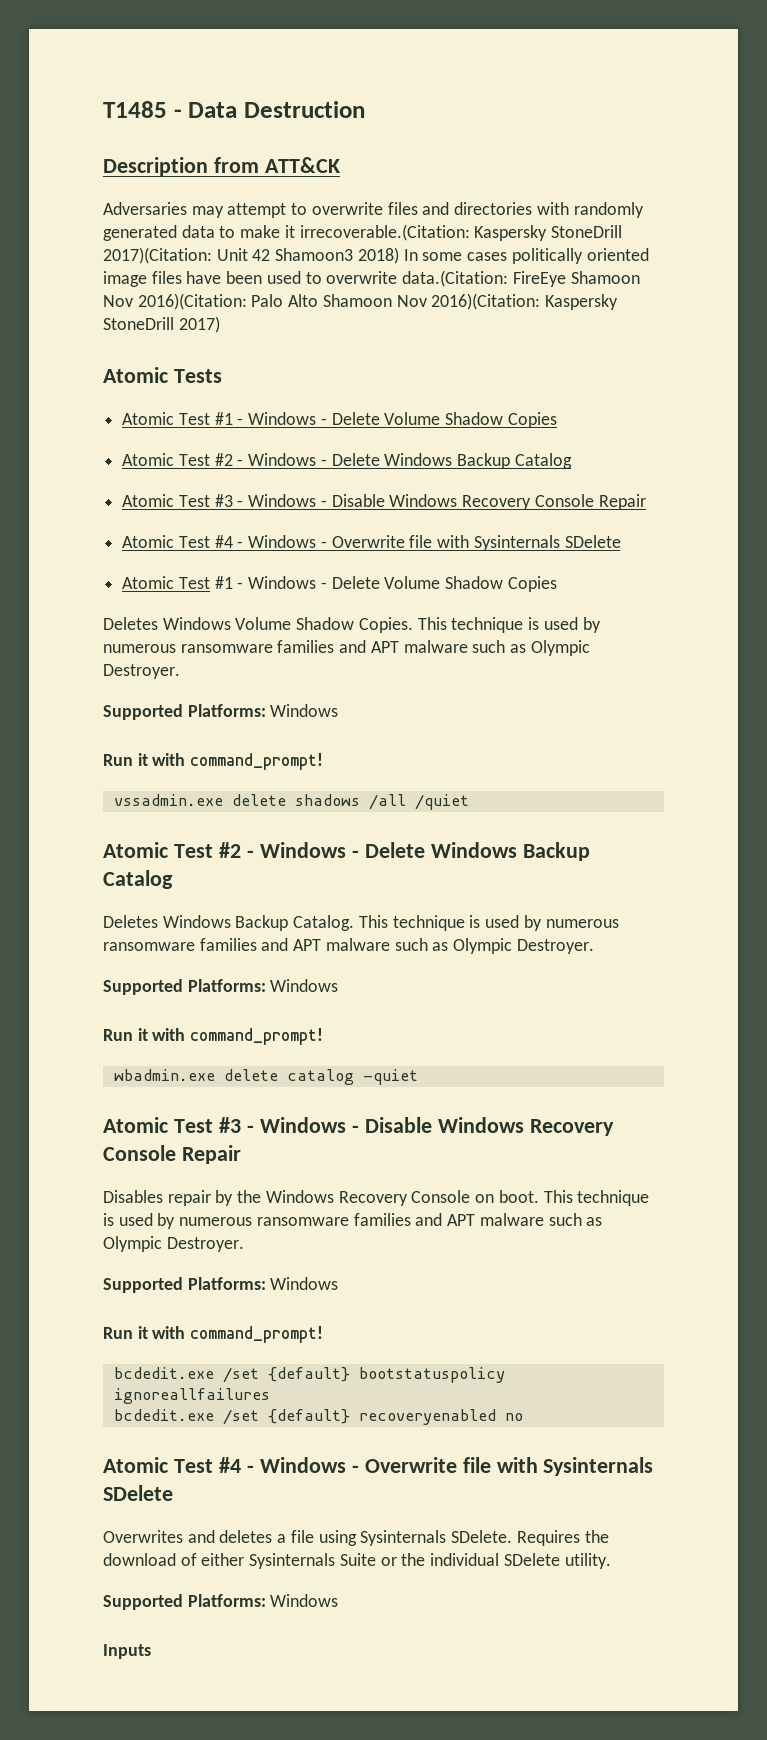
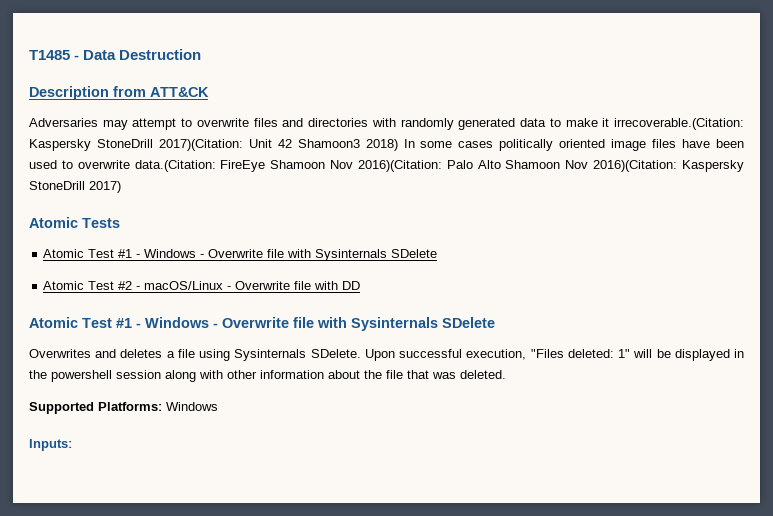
  Atomic Tests
- Atomic Test #1 - Windows - Delete Volume Shadow Copies
- Atomic Test #2 - Windows - Delete Windows Backup Catalog
- Atomic Test #3 - Windows - Disable Windows Recovery Console Repair
- Atomic Test #4 - Windows - Overwrite file with Sysinternals SDelete
- Atomic Test #1 - Windows - Delete Volume Shadow Copies
- Deletes Windows Volume Shadow Copies. This technique is used by numerous ransomware families and APT malware such as Olympic Destroyer.
- Supported Platforms: Windows
- Run it with command_prompt!
- vssadmin.exe delete shadows /all /quiet
- Atomic Test #2 - Windows - Delete Windows Backup Catalog
- Deletes Windows Backup Catalog. This technique is used by numerous ransomware families and APT malware such as Olympic Destroyer.
- Supported Platforms: Windows
- Run it with command_prompt!
- wbadmin.exe delete catalog -quiet
- Atomic Test #3 - Windows - Disable Windows Recovery Console Repair
- Disables repair by the Windows Recovery Console on boot. This technique is used by numerous ransomware families and APT malware such as Olympic Destroyer.
- Supported Platforms: Windows
- Run it with command_prompt!
- bcdedit.exe /set {default} bootstatuspolicy ignoreallfailures
- bcdedit.exe /set {default} recoveryenabled no
- Atomic Test #4 - Windows - Overwrite file with Sysinternals SDelete
+ Atomic Test #1 - Windows - Overwrite file with Sysinternals SDelete
+ Atomic Test #2 - macOS/Linux - Overwrite file with DD
+ Atomic Test #1 - Windows - Overwrite file with Sysinternals SDelete
- Requires the download of either Sysinternals Suite or the individual SDelete utility.
+ Upon successful execution, "Files deleted: 1" will be displayed in the powershell session along with other information about the file that was deleted.
  Supported Platforms: Windows
- Inputs
+ Inputs:

